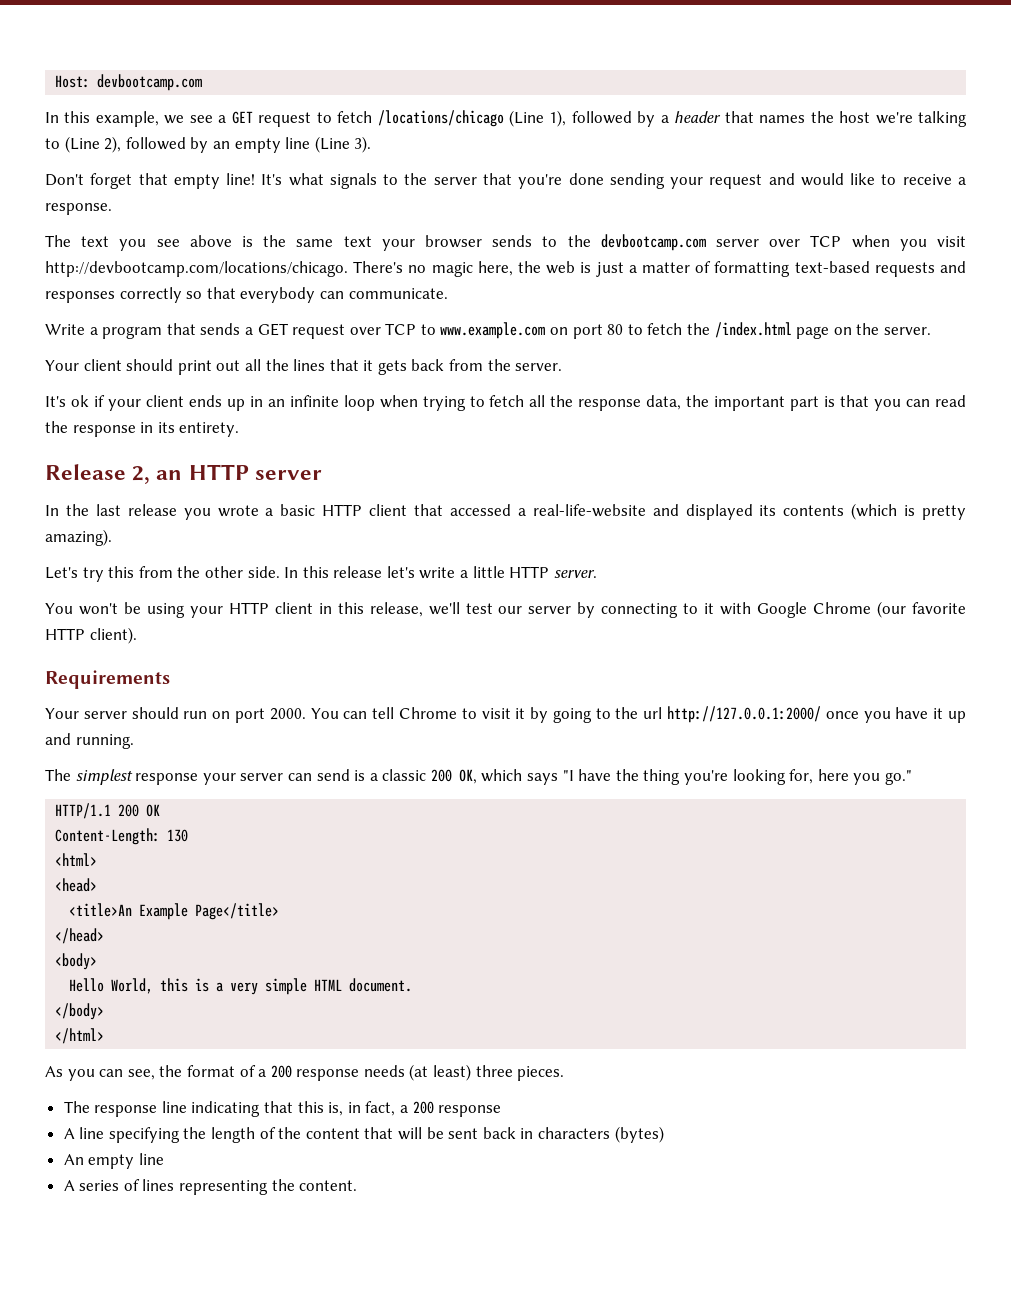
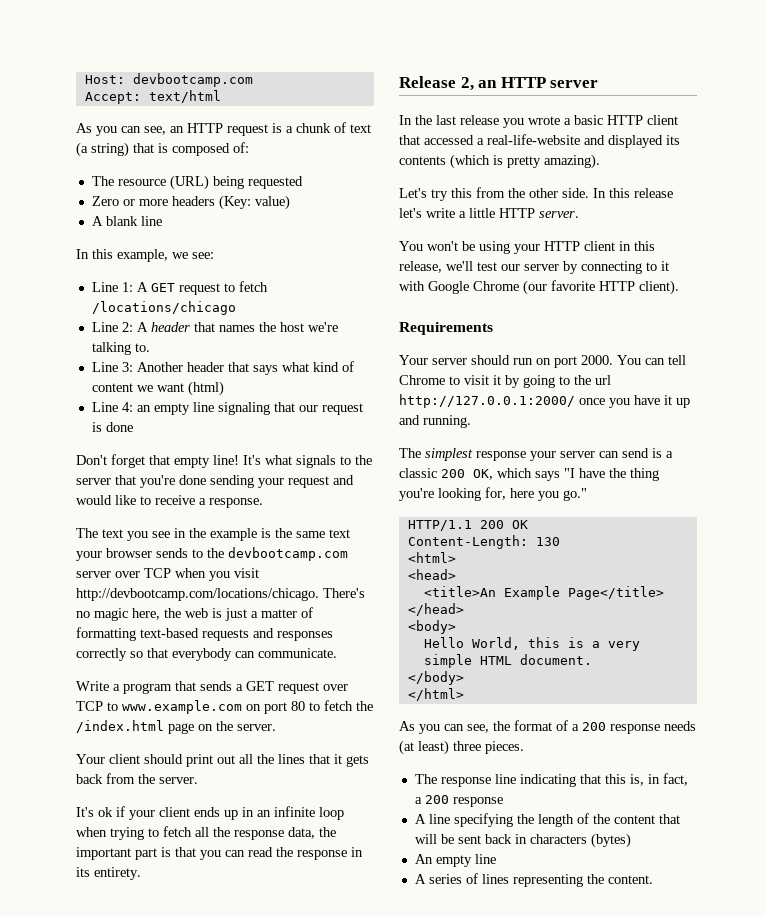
+ Accept: text/html
+ As you can see, an HTTP request is a chunk of text (a string) that is composed of:
+ The resource (URL) being requested
+ Zero or more headers (Key: value)
+ A blank line
- In this example, we see a GET request to fetch /locations/chicago (Line 1), followed by a header that names the host we're talking to (Line 2), followed by an empty line (Line 3).
+ In this example, we see:
+ Line 1: A GET request to fetch /locations/chicago
+ Line 2: A header that names the host we're talking to.
+ Line 3: Another header that says what kind of content we want (html)
+ Line 4: an empty line signaling that our request is done
- The text you see above is the same text your browser sends to the devbootcamp.com server over TCP when you visit http://devbootcamp.com/locations/chicago. There's no magic here, the web is just a matter of formatting text-based requests and responses correctly so that everybody can communicate.
+ The text you see in the example is the same text your browser sends to the devbootcamp.com server over TCP when you visit http://devbootcamp.com/locations/chicago. There's no magic here, the web is just a matter of formatting text-based requests and responses correctly so that everybody can communicate.

